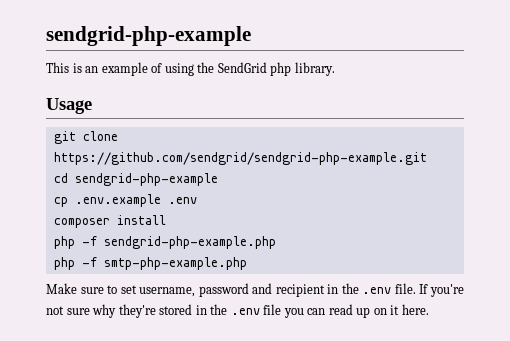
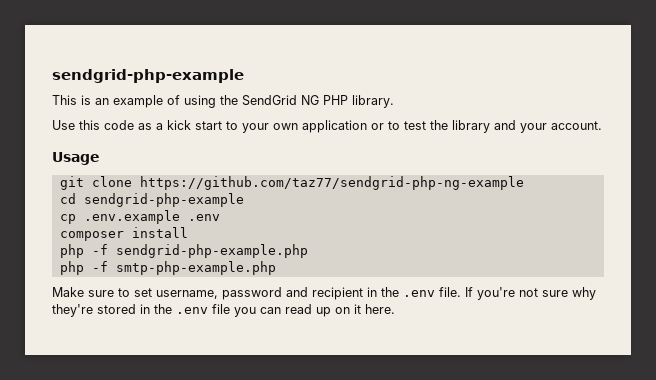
- This is an example of using the SendGrid php library.
+ This is an example of using the SendGrid NG PHP library.
+ Use this code as a kick start to your own application or to test the library and your account.
- git clone https://github.com/sendgrid/sendgrid-php-example.git
+ git clone https://github.com/taz77/sendgrid-php-ng-example

